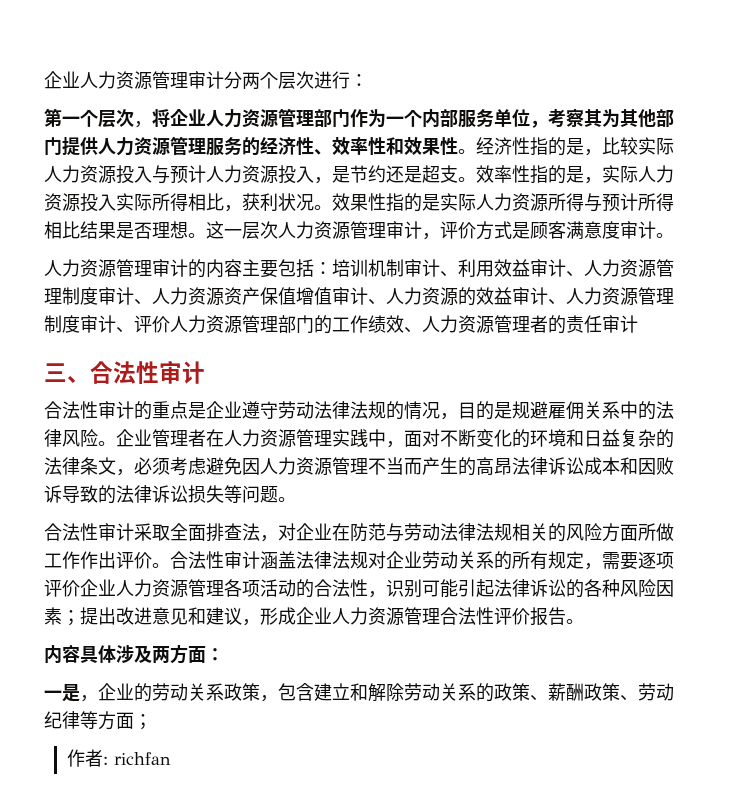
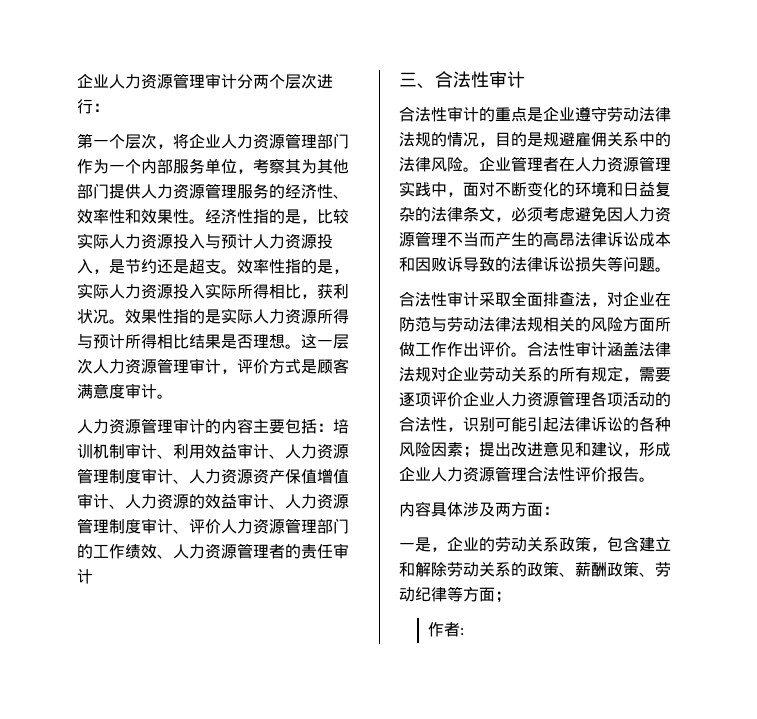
- 作者: richfan
+ 作者:

